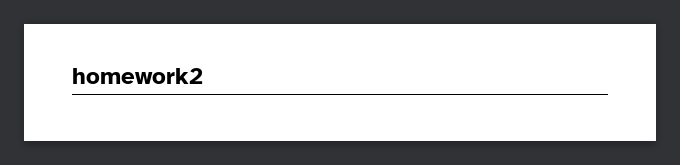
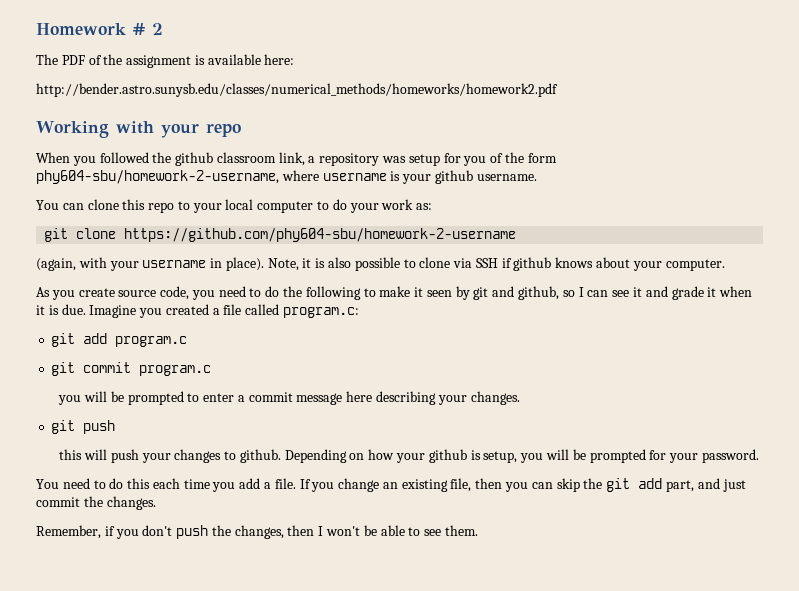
- homework2
+ Homework # 2
+ The PDF of the assignment is available here:
+ http://bender.astro.sunysb.edu/classes/numerical_methods/homeworks/homework2.pdf
+ Working with your repo
+ When you followed the github classroom link, a repository was setup for you of the form phy604-sbu/homework-2-username, where username is your github username.
+ You can clone this repo to your local computer to do your work as:
+ git clone https://github.com/phy604-sbu/homework-2-username
+ (again, with your username in place). Note, it is also possible to clone via SSH if github knows about your computer.
+ As you create source code, you need to do the following to make it seen by git and github, so I can see it and grade it when it is due. Imagine you created a file called program.c:
+ git add program.c
+ git commit program.c
+ you will be prompted to enter a commit message here describing your changes.
+ git push
+ this will push your changes to github. Depending on how your github is setup, you will be prompted for your password.
+ You need to do this each time you add a file. If you change an existing file, then you can skip the git add part, and just commit the changes.
+ Remember, if you don't push the changes, then I won't be able to see them.

